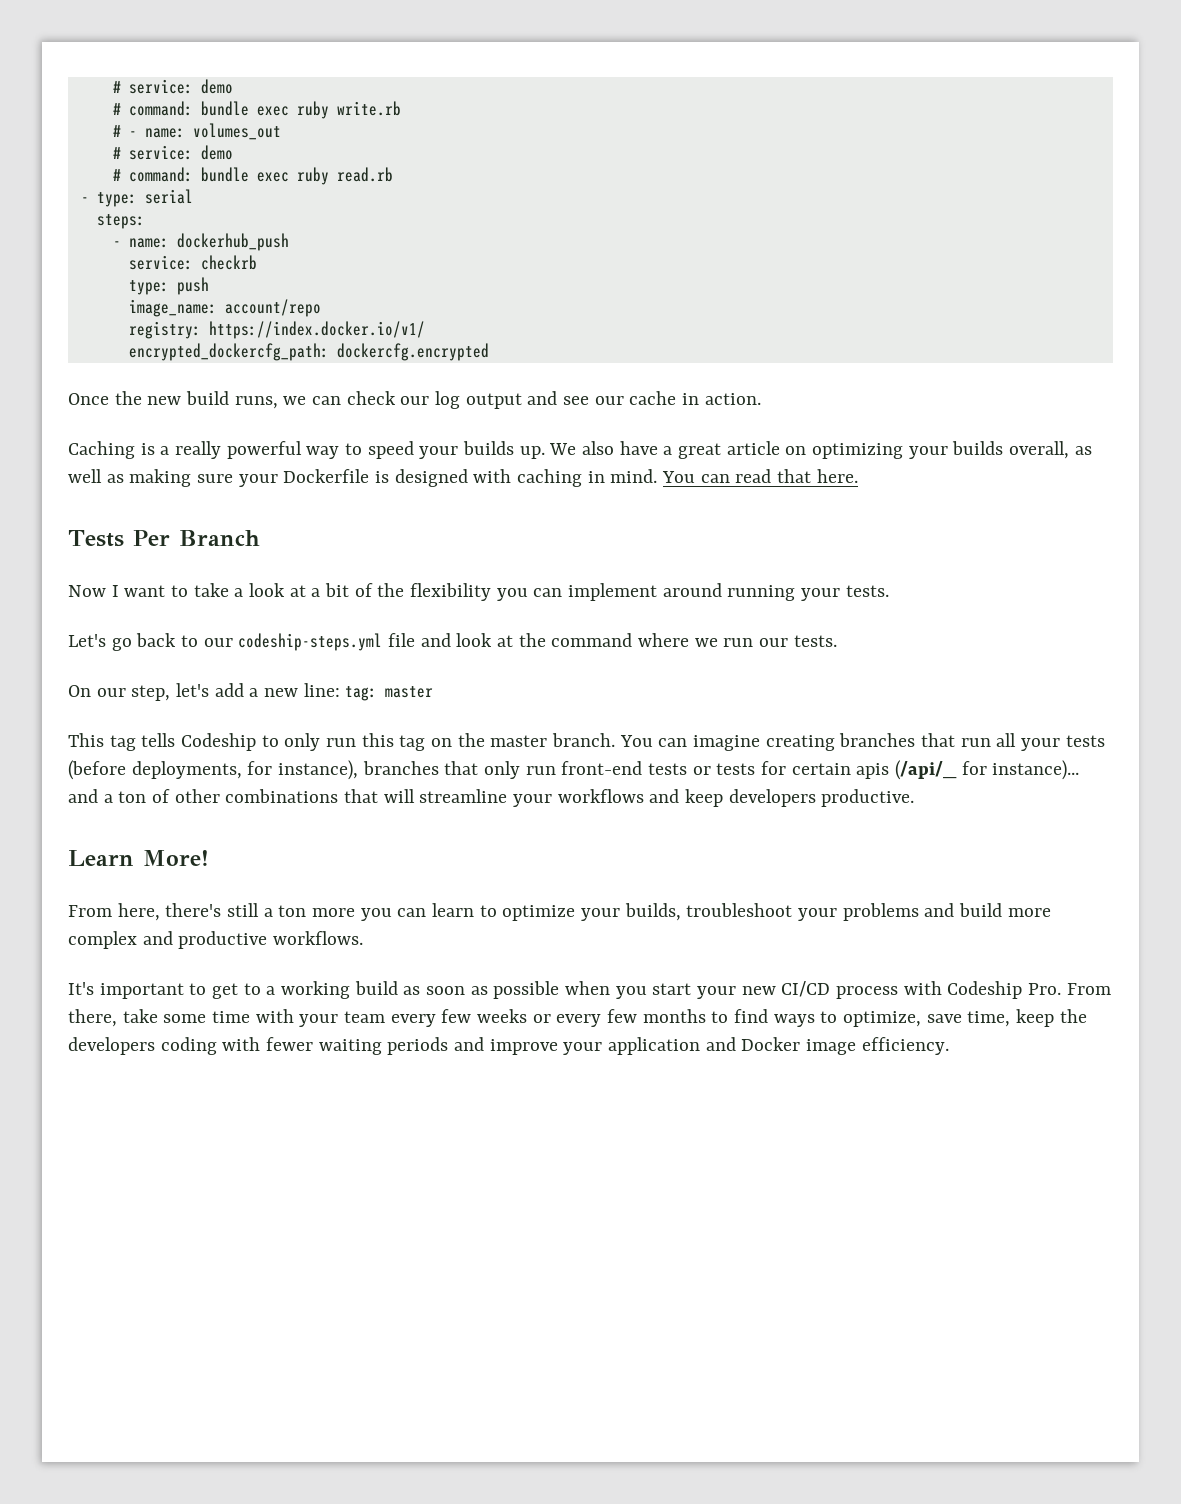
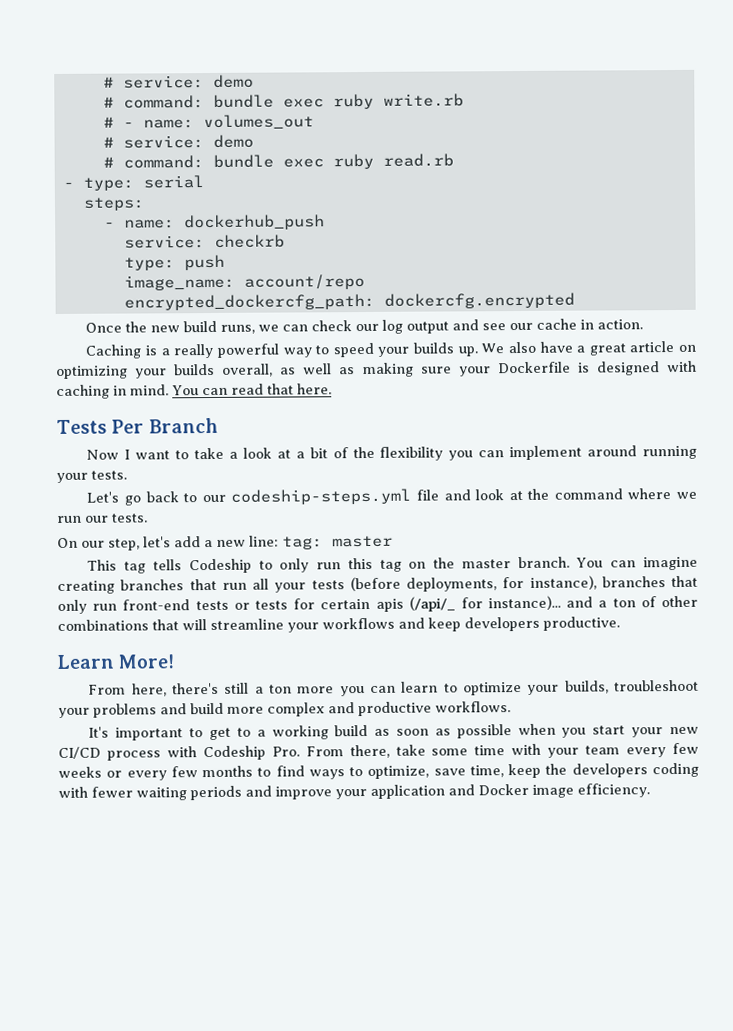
- registry: https://index.docker.io/v1/

